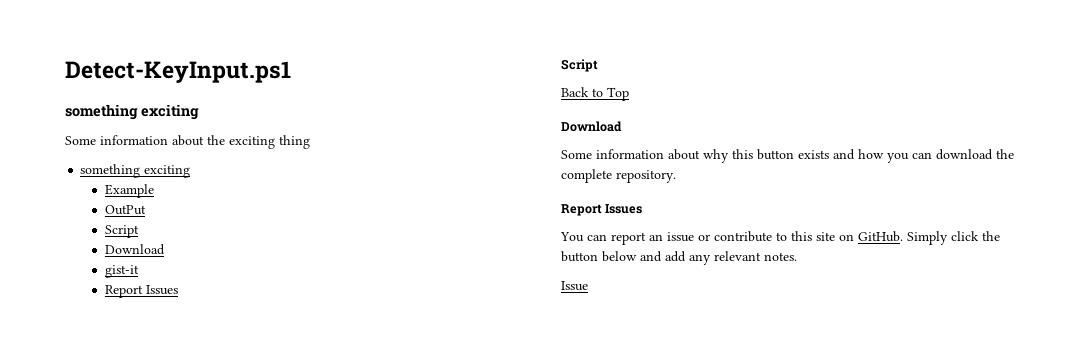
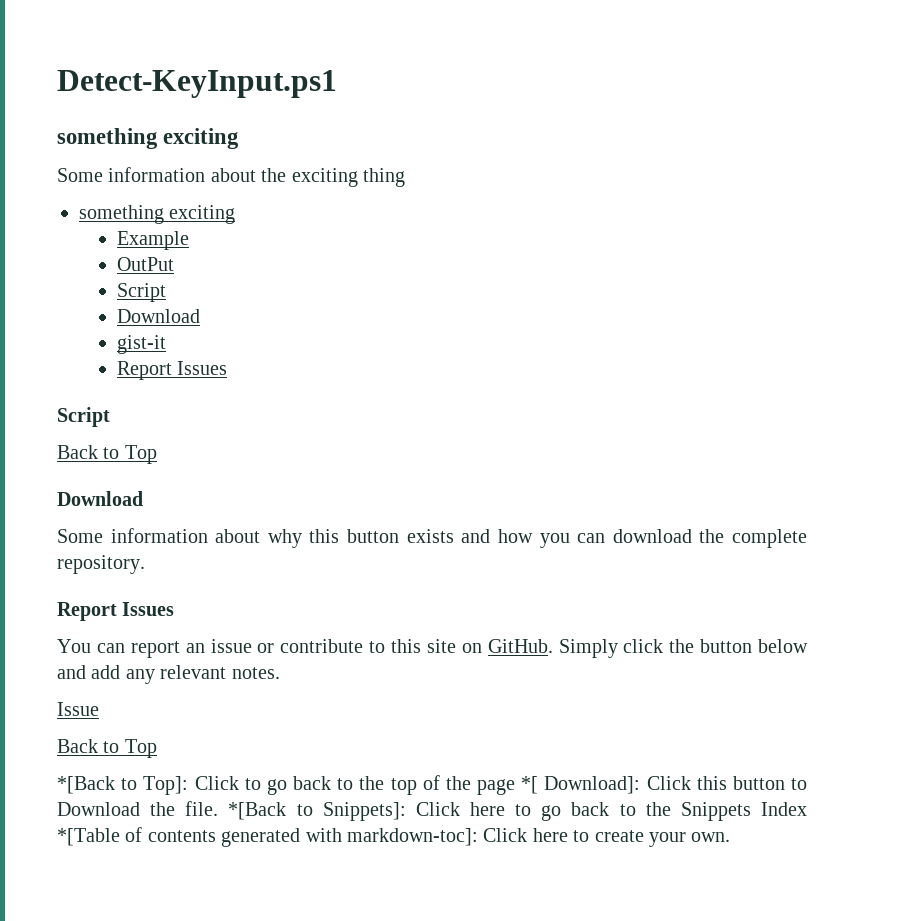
  Issue
+ Back to Top
+ *[Back to Top]: Click to go back to the top of the page *[ Download]: Click this button to Download the file. *[Back to Snippets]: Click here to go back to the Snippets Index *[Table of contents generated with markdown-toc]: Click here to create your own.

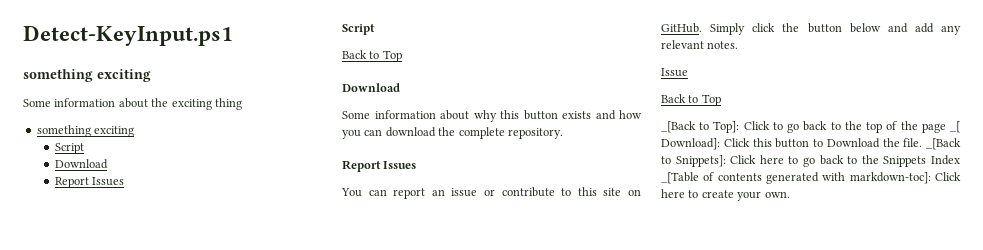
- Example
- OutPut
- gist-it
- *[Back to Top]: Click to go back to the top of the page *[ Download]: Click this button to Download the file.
+ _[Back to Top]: Click to go back to the top of the page _[ Download]: Click this button to Download the file.
- *[Back to Snippets]: Click here to go back to the Snippets Index *[Table of contents generated with markdown-toc]: Click here to create your own.
+ _[Back to Snippets]: Click here to go back to the Snippets Index _[Table of contents generated with markdown-toc]: Click here to create your own.

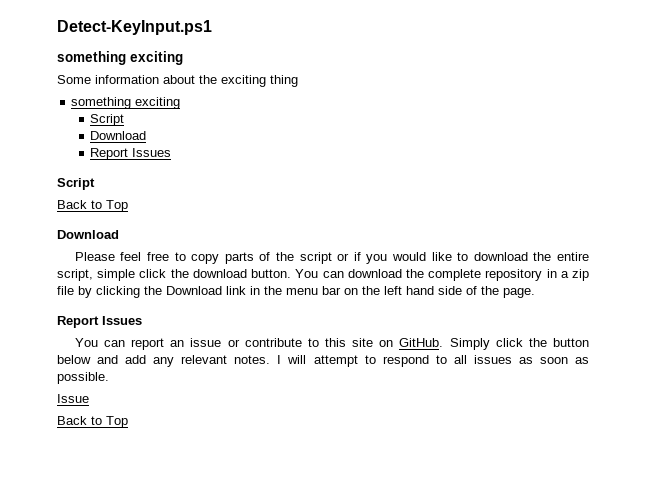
- Some information about why this button exists and how you can download the complete repository.
+ Please feel free to copy parts of the script or if you would like to download the entire script, simple click the download button. You can download the complete repository in a zip file by clicking the Download link in the menu bar on the left hand side of the page.
- Simply click the button below and add any relevant notes.
+ Simply click the button below and add any relevant notes. I will attempt to respond to all issues as soon as possible.
  Issue
  Back to Top
- _[Back to Top]: Click to go back to the top of the page _[ Download]: Click this button to Download the file. _[Back to Snippets]: Click here to go back to the Snippets Index _[Table of contents generated with markdown-toc]: Click here to create your own.

